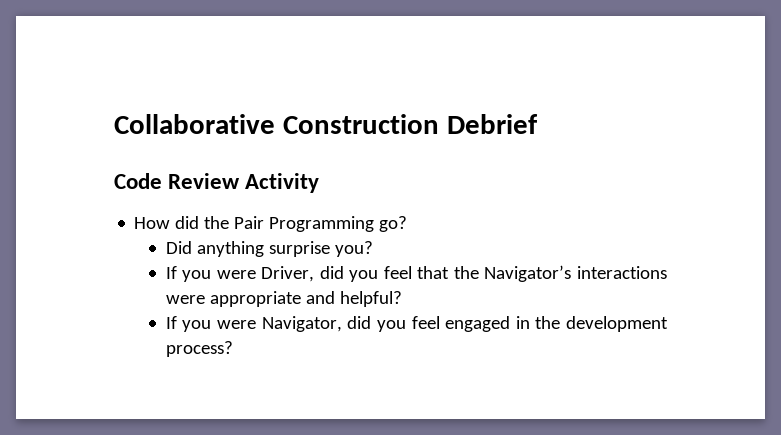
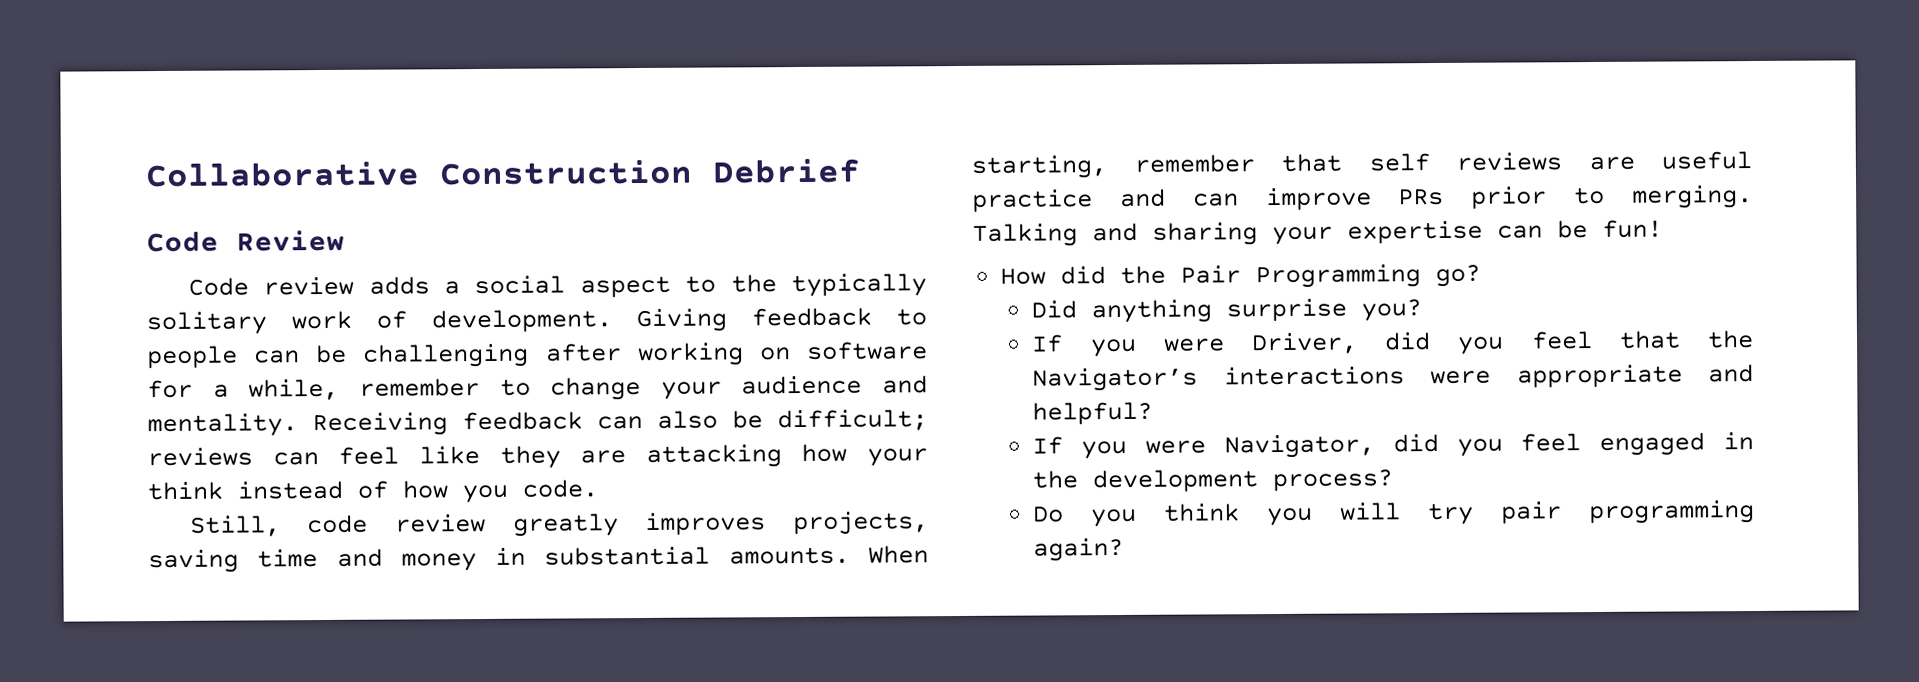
- Code Review Activity
+ Code Review
+ Code review adds a social aspect to the typically solitary work of development. Giving feedback to people can be challenging after working on software for a while, remember to change your audience and mentality. Receiving feedback can also be difficult; reviews can feel like they are attacking how your think instead of how you code.
+ Still, code review greatly improves projects, saving time and money in substantial amounts. When starting, remember that self reviews are useful practice and can improve PRs prior to merging. Talking and sharing your expertise can be fun!
+ Do you think you will try pair programming again?

